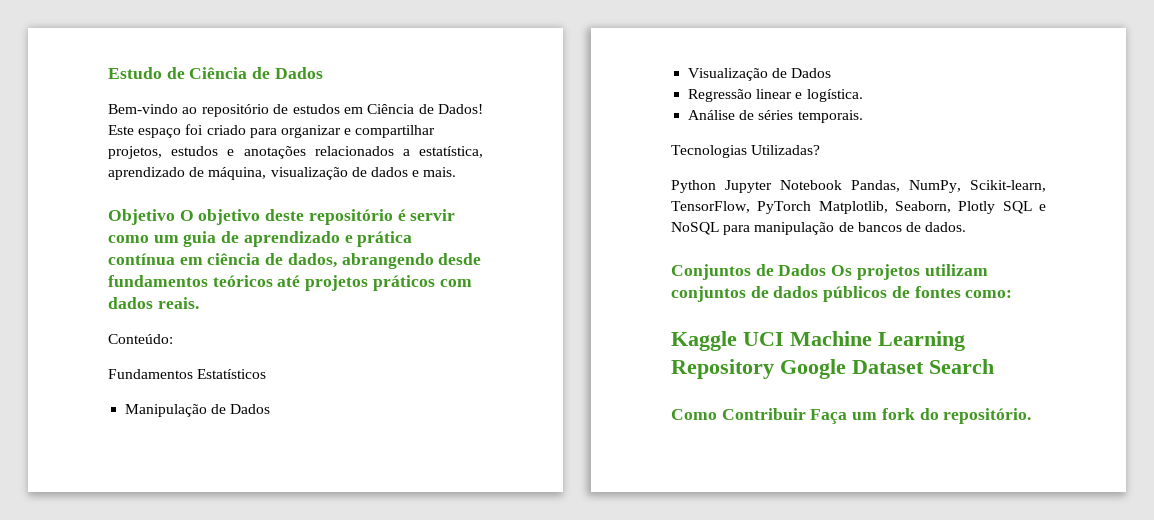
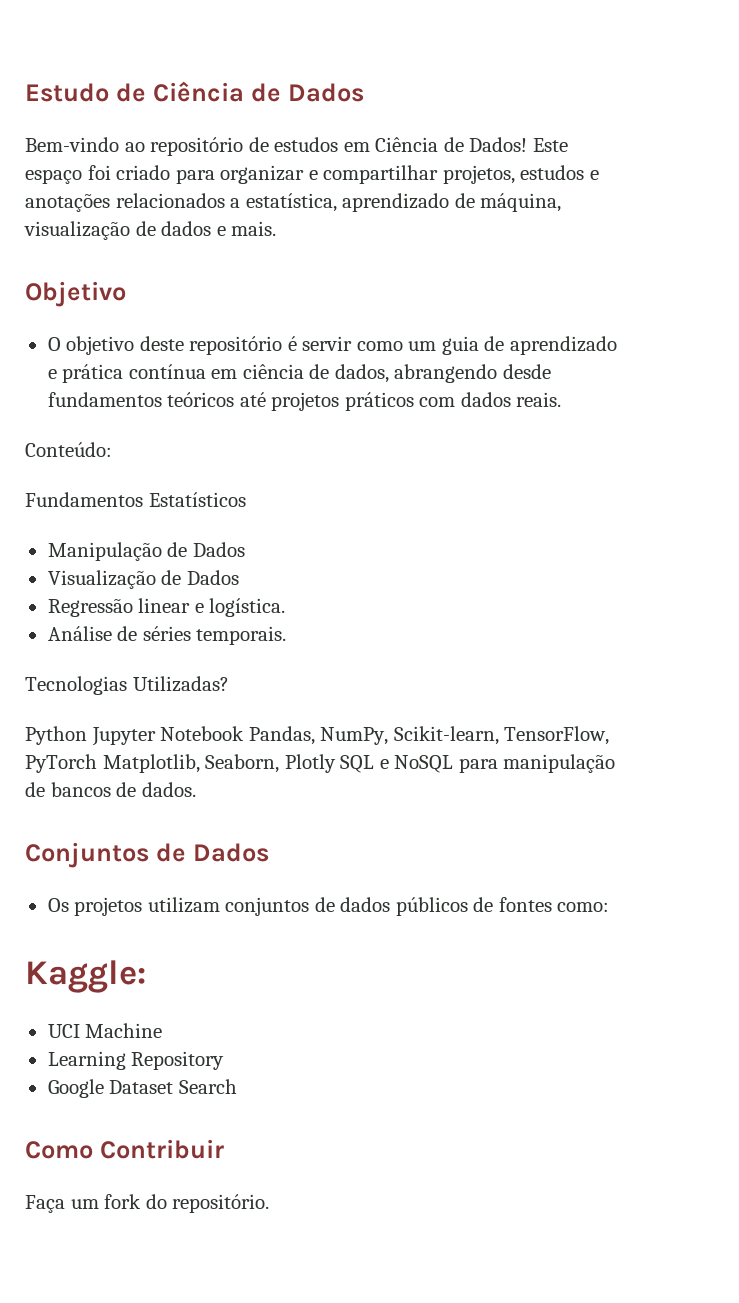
- Objetivo O objetivo deste repositório é servir como um guia de aprendizado e prática contínua em ciência de dados, abrangendo desde fundamentos teóricos até projetos práticos com dados reais.
+ Objetivo
+ O objetivo deste repositório é servir como um guia de aprendizado e prática contínua em ciência de dados, abrangendo desde fundamentos teóricos até projetos práticos com dados reais.
- Conjuntos de Dados Os projetos utilizam conjuntos de dados públicos de fontes como:
+ Conjuntos de Dados
+ Os projetos utilizam conjuntos de dados públicos de fontes como:
- Kaggle UCI Machine Learning Repository Google Dataset Search
+ Kaggle:
+ UCI Machine
+ Learning Repository
+ Google Dataset Search
- Como Contribuir Faça um fork do repositório.
+ Como Contribuir
+ Faça um fork do repositório.

